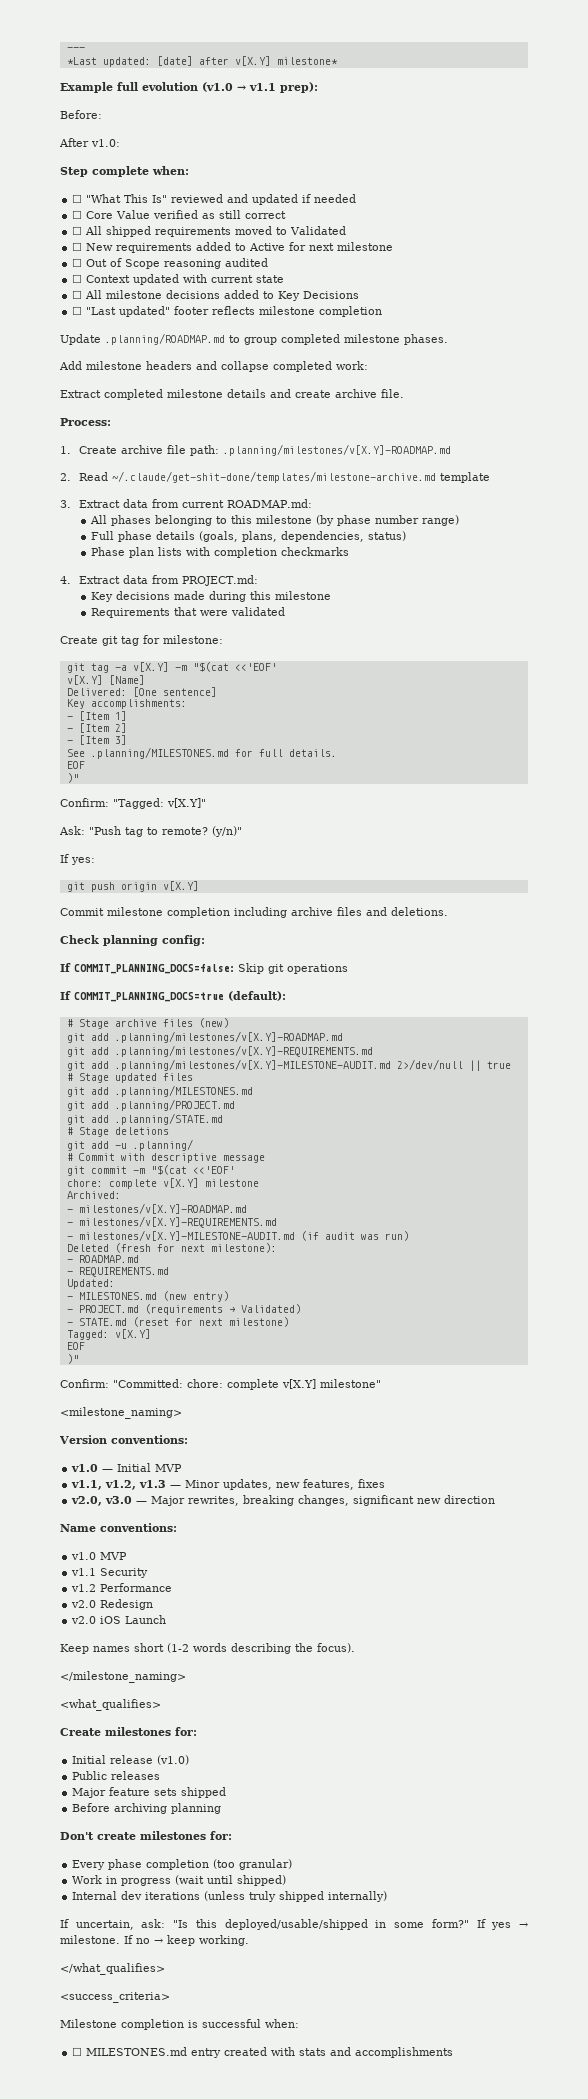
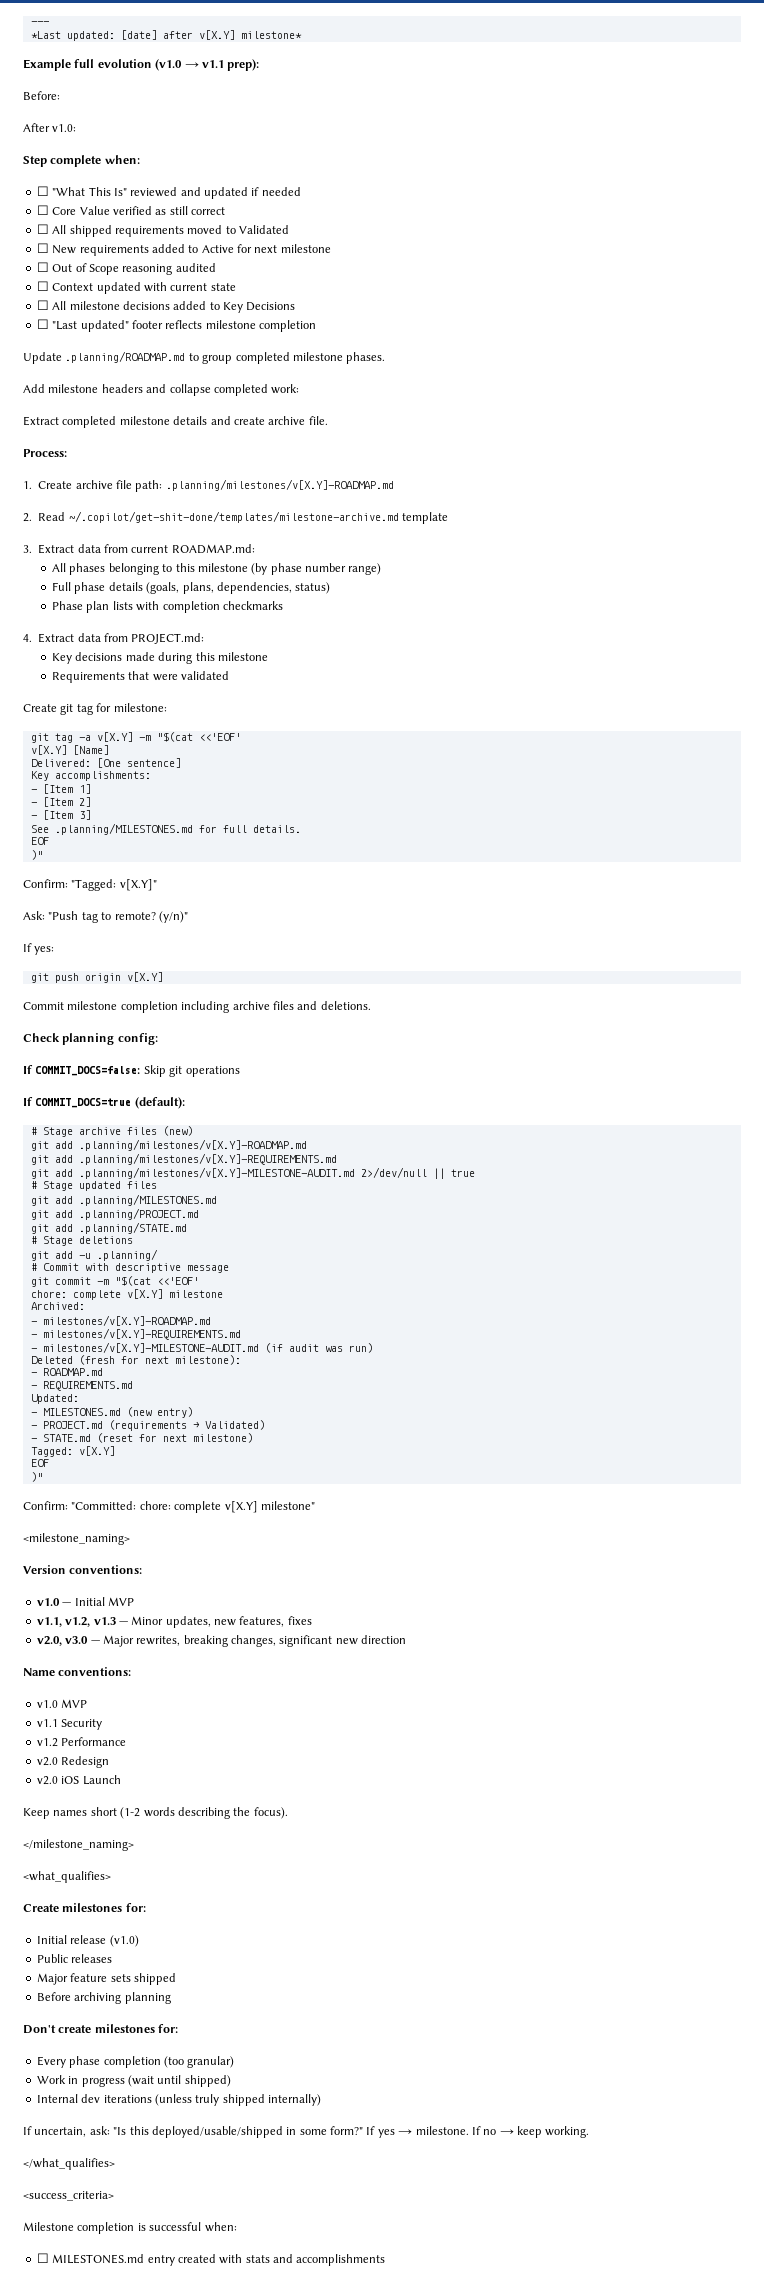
- 2. Read ~/.claude/get-shit-done/templates/milestone-archive.md template
+ 2. Read ~/.copilot/get-shit-done/templates/milestone-archive.md template
- If COMMIT_PLANNING_DOCS=false: Skip git operations
+ If COMMIT_DOCS=false: Skip git operations
- If COMMIT_PLANNING_DOCS=true (default):
+ If COMMIT_DOCS=true (default):

